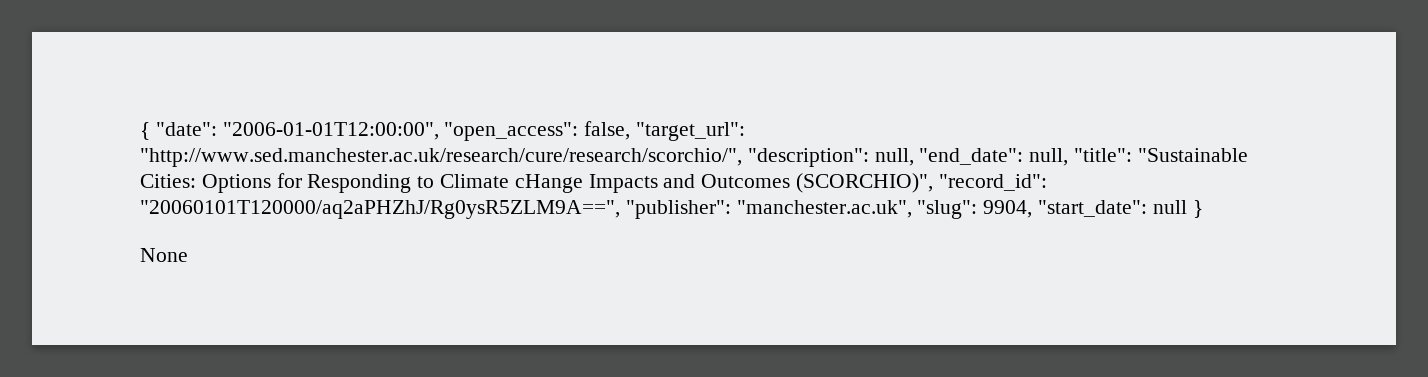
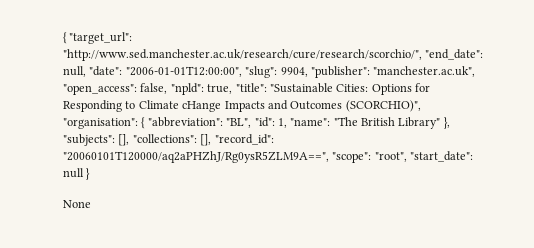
- { "date": "2006-01-01T12:00:00", "open_access": false, "target_url": "http://www.sed.manchester.ac.uk/research/cure/research/scorchio/", "description": null, "end_date": null, "title": "Sustainable Cities: Options for Responding to Climate cHange Impacts and Outcomes (SCORCHIO)", "record_id": "20060101T120000/aq2aPHZhJ/Rg0ysR5ZLM9A==", "publisher": "manchester.ac.uk", "slug": 9904, "start_date": null }
+ { "target_url": "http://www.sed.manchester.ac.uk/research/cure/research/scorchio/", "end_date": null, "date": "2006-01-01T12:00:00", "slug": 9904, "publisher": "manchester.ac.uk", "open_access": false, "npld": true, "title": "Sustainable Cities: Options for Responding to Climate cHange Impacts and Outcomes (SCORCHIO)", "organisation": { "abbreviation": "BL", "id": 1, "name": "The British Library" }, "subjects": [], "collections": [], "record_id": "20060101T120000/aq2aPHZhJ/Rg0ysR5ZLM9A==", "scope": "root", "start_date": null }

